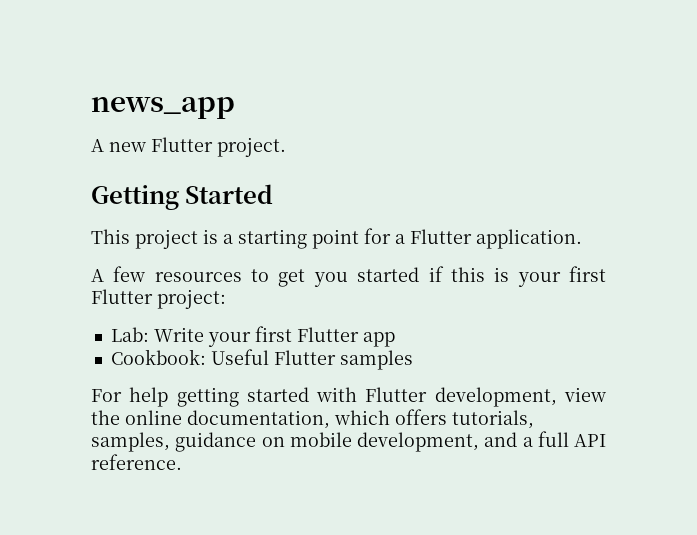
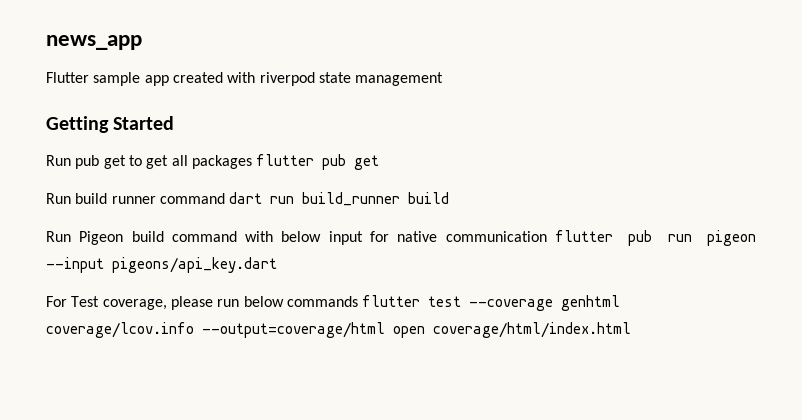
- A new Flutter project.
+ Flutter sample app created with riverpod state management
  Getting Started
- This project is a starting point for a Flutter application.
- A few resources to get you started if this is your first Flutter project:
- Lab: Write your first Flutter app
- Cookbook: Useful Flutter samples
- For help getting started with Flutter development, view the online documentation, which offers tutorials, samples, guidance on mobile development, and a full API reference.
+ Run pub get to get all packages flutter pub get
+ Run build runner command dart run build_runner build
+ Run Pigeon build command with below input for native communication flutter pub run pigeon --input pigeons/api_key.dart
+ For Test coverage, please run below commands flutter test --coverage genhtml coverage/lcov.info --output=coverage/html open coverage/html/index.html

